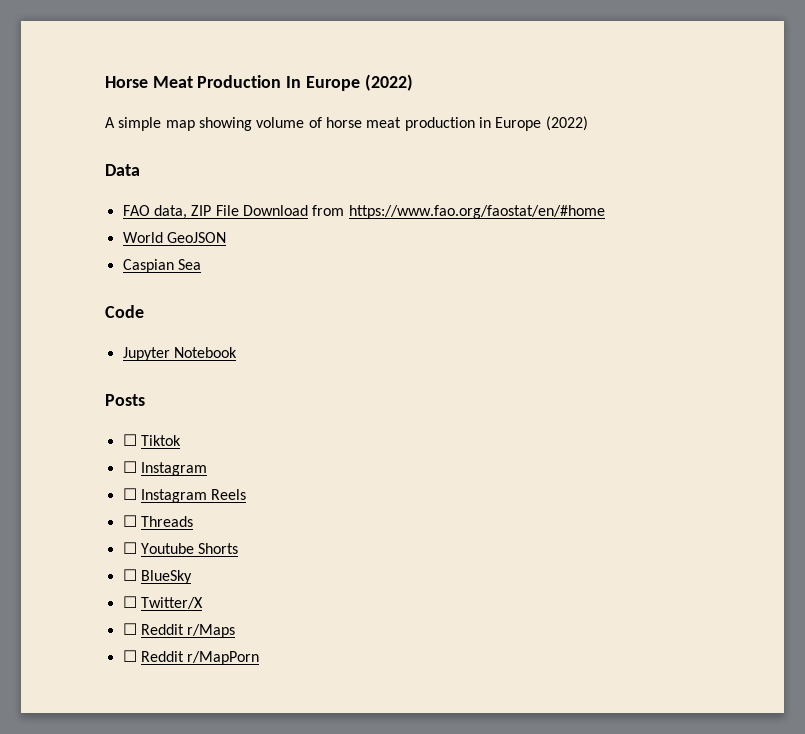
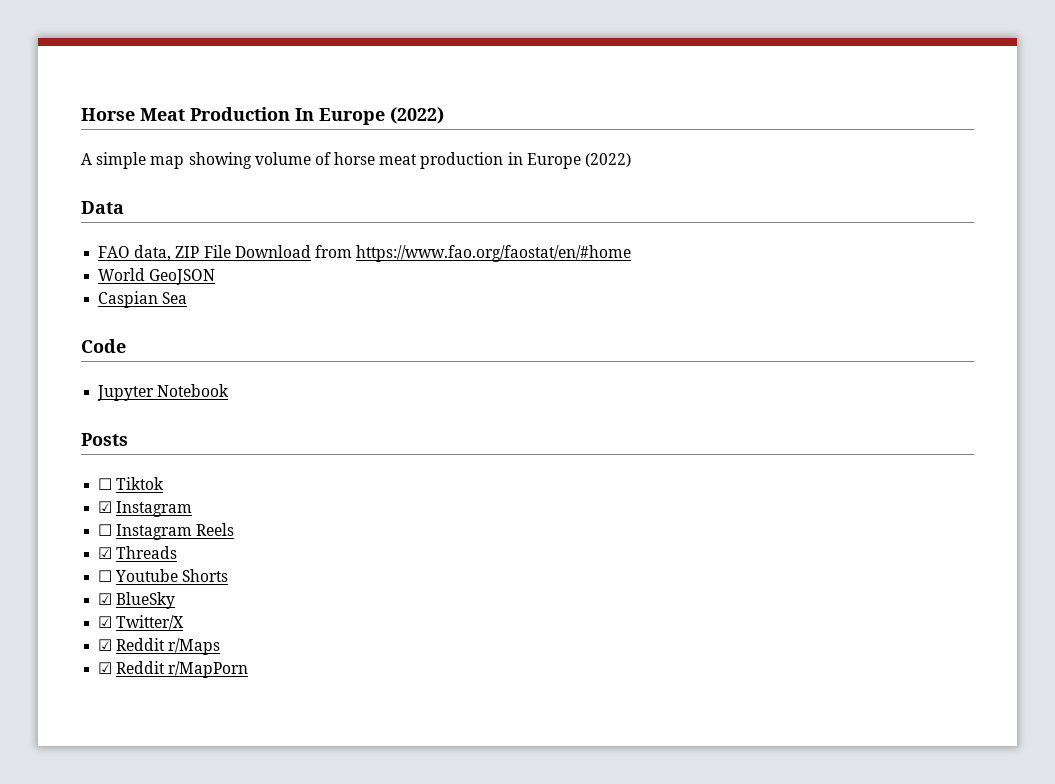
  ☐ Tiktok
- ☐ Instagram
+ ☑ Instagram
- ☐ Threads
+ ☑ Threads
- ☐ BlueSky
+ ☑ BlueSky
- ☐ Twitter/X
+ ☑ Twitter/X
- ☐ Reddit r/Maps
+ ☑ Reddit r/Maps
- ☐ Reddit r/MapPorn
+ ☑ Reddit r/MapPorn

